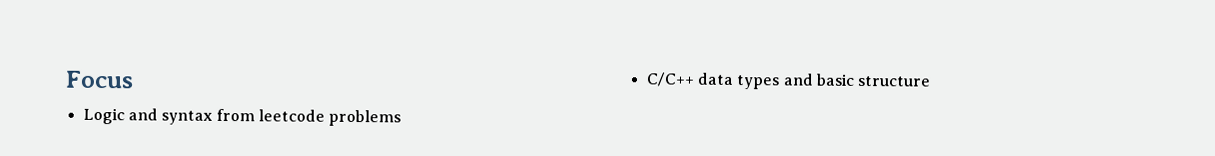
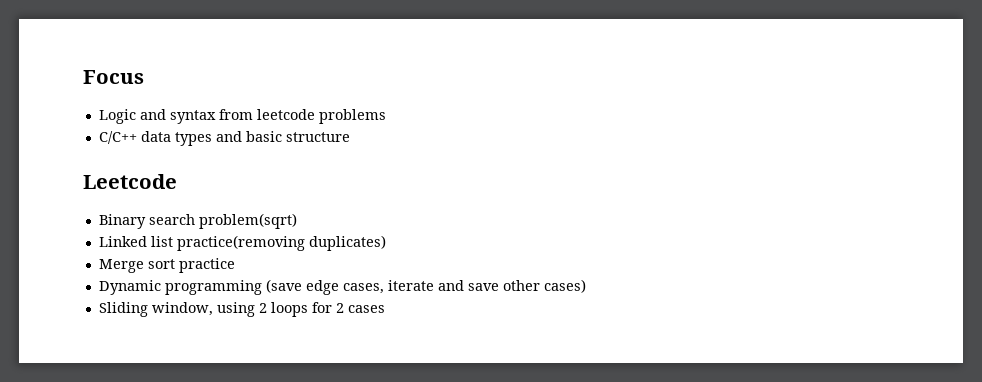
+ Leetcode
+ Binary search problem(sqrt)
+ Linked list practice(removing duplicates)
+ Merge sort practice
+ Dynamic programming (save edge cases, iterate and save other cases)
+ Sliding window, using 2 loops for 2 cases

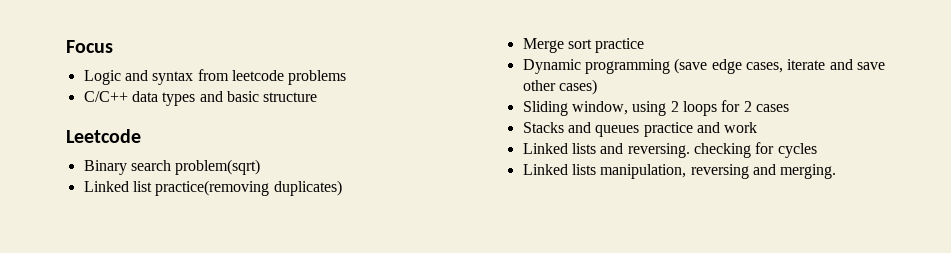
+ Stacks and queues practice and work
+ Linked lists and reversing. checking for cycles
+ Linked lists manipulation, reversing and merging.

